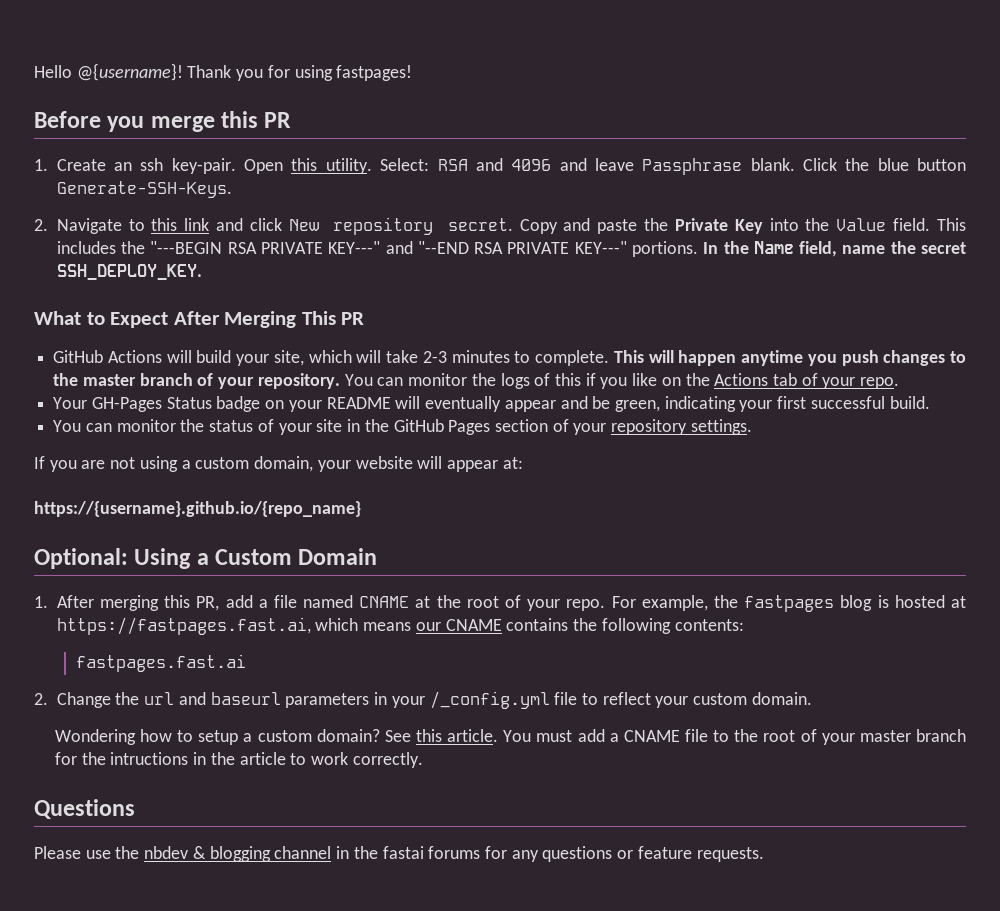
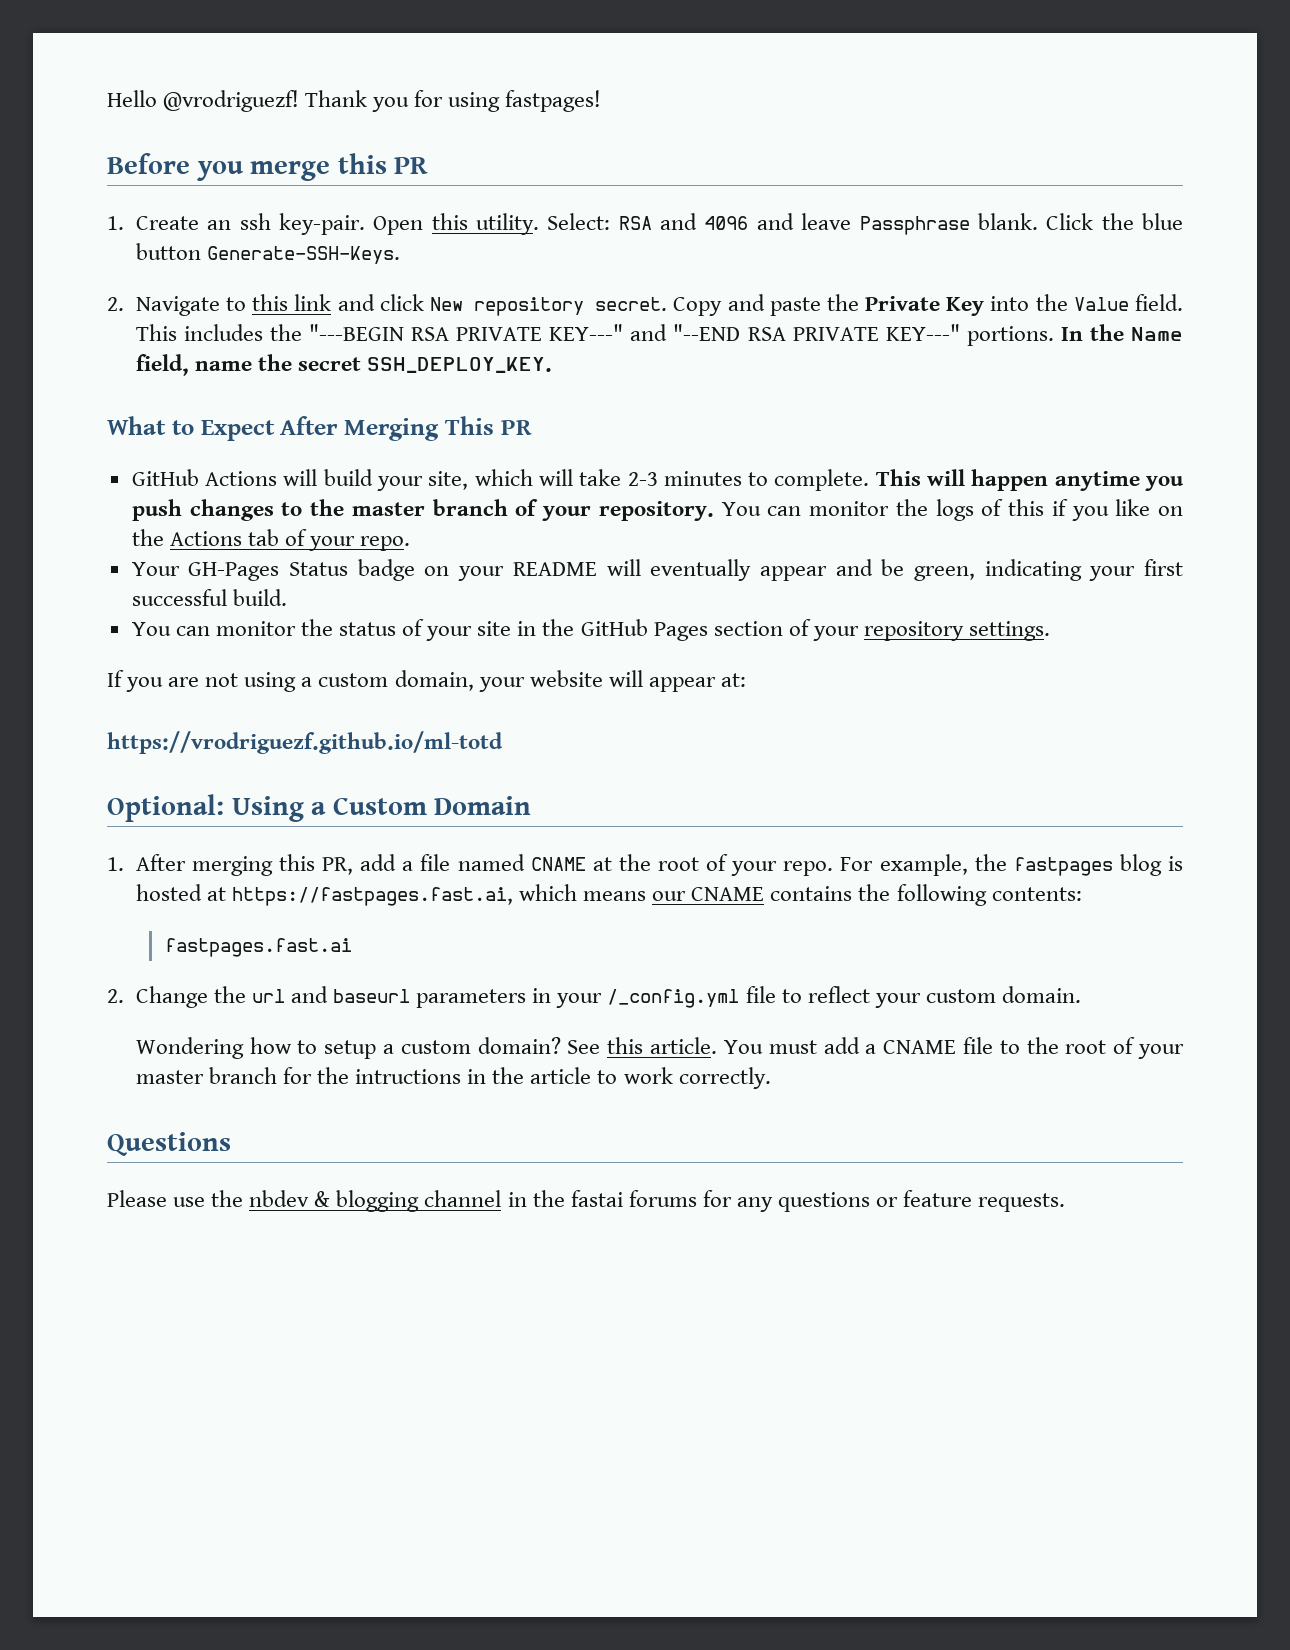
- Hello @{username}!
+ Hello @vrodriguezf!
- https://{username}.github.io/{repo_name}
+ https://vrodriguezf.github.io/ml-totd

